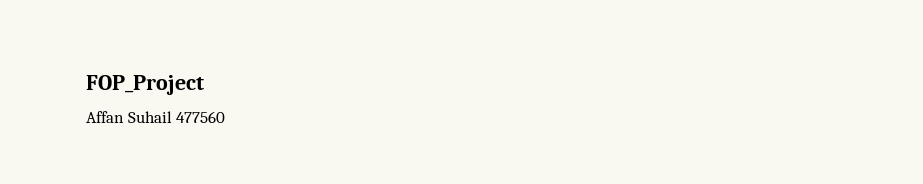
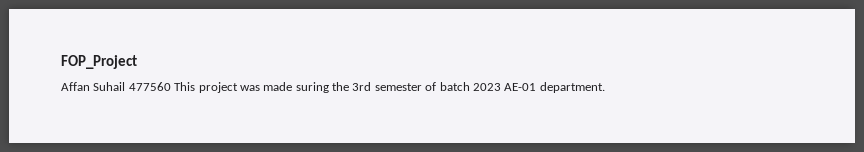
- Affan Suhail 477560
+ Affan Suhail 477560 This project was made suring the 3rd semester of batch 2023 AE-01 department.

